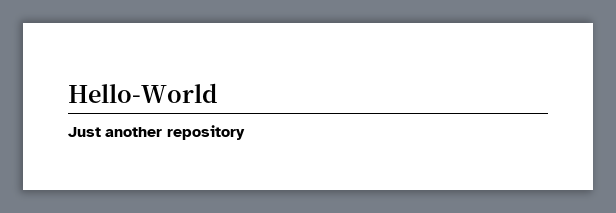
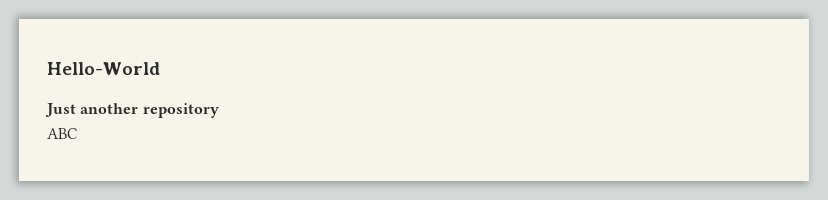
+ ABC

